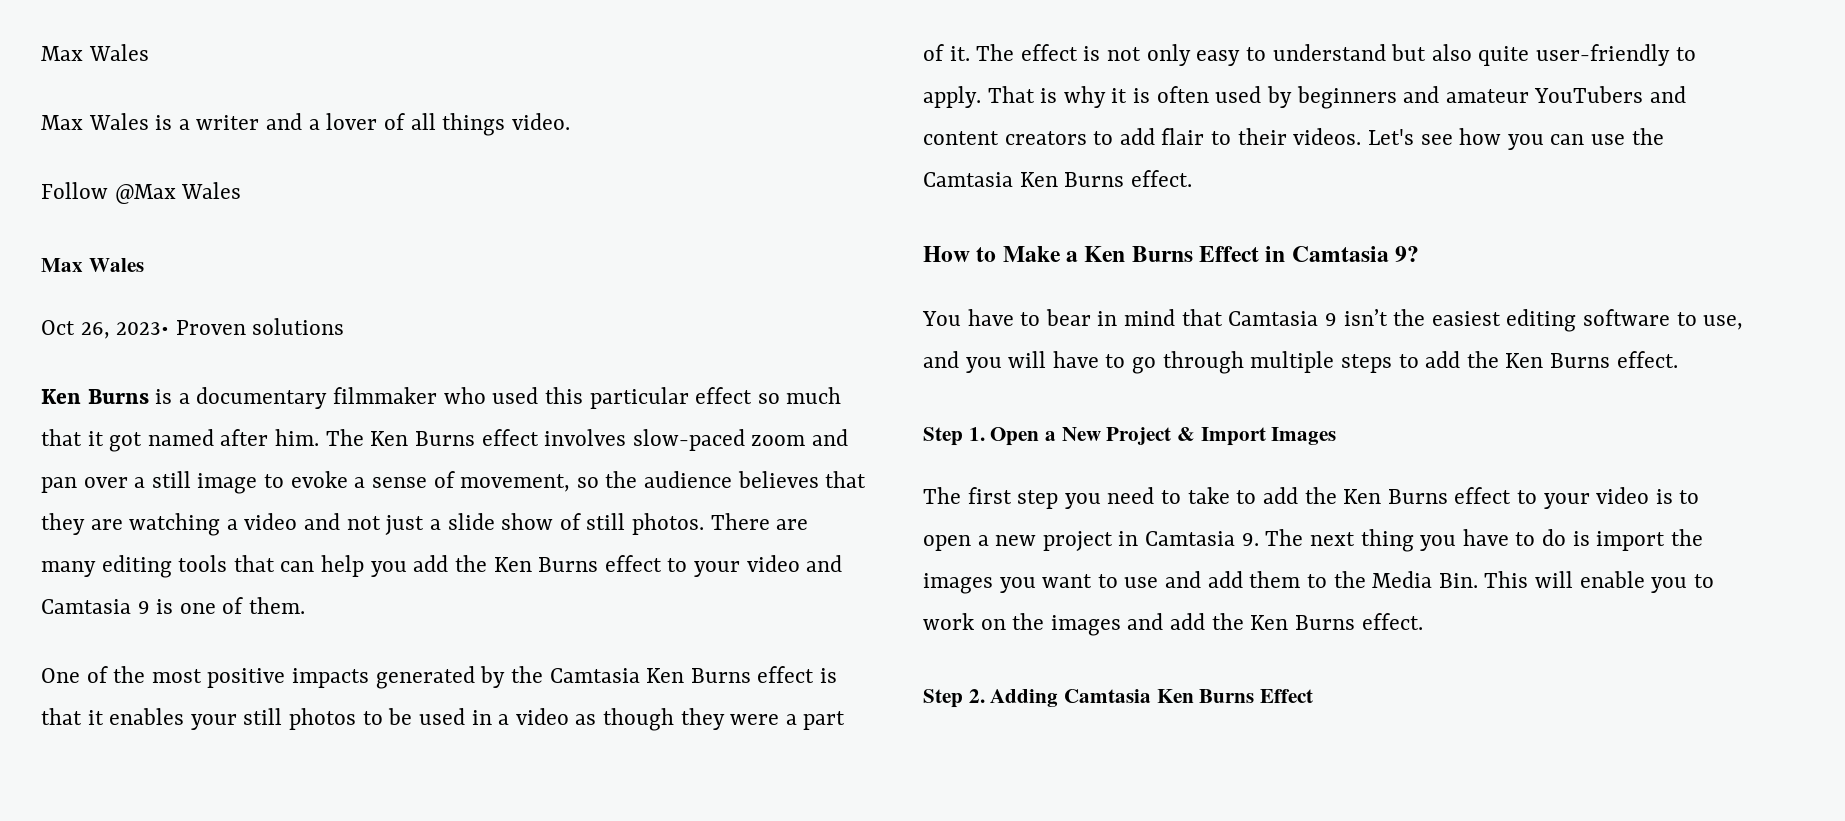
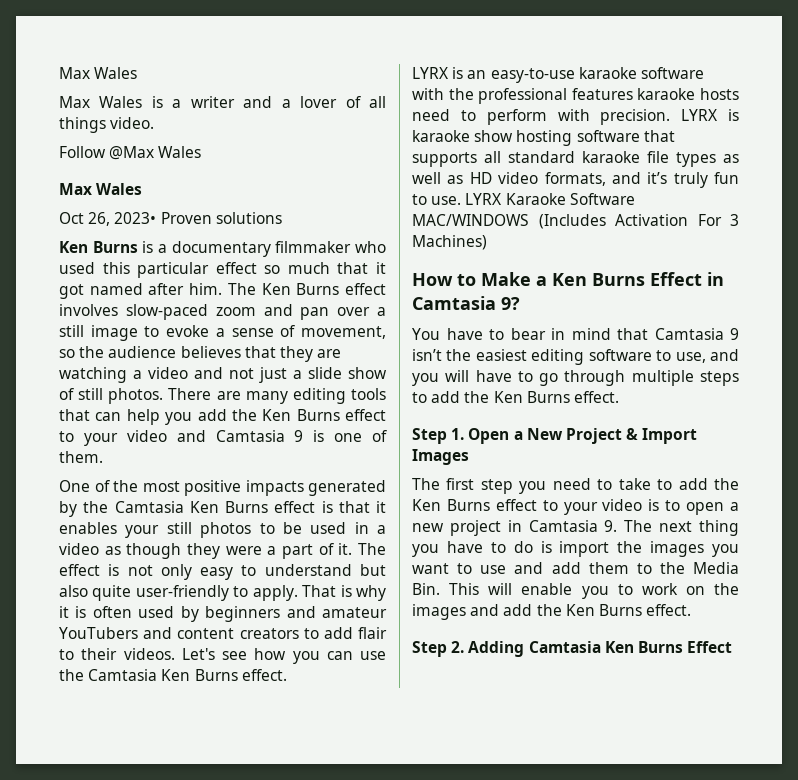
+ LYRX is an easy-to-use karaoke software with the professional features karaoke hosts need to perform with precision. LYRX is karaoke show hosting software that supports all standard karaoke file types as well as HD video formats, and it’s truly fun to use. LYRX Karaoke Software MAC/WINDOWS (Includes Activation For 3 Machines)

